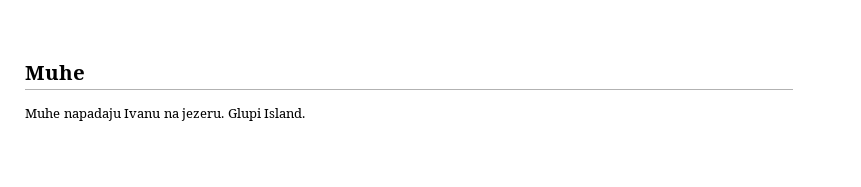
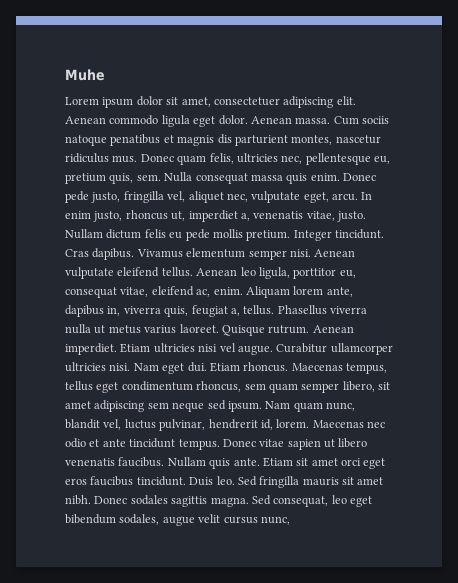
- Muhe napadaju Ivanu na jezeru. Glupi Island.
+ Lorem ipsum dolor sit amet, consectetuer adipiscing elit. Aenean commodo ligula eget dolor. Aenean massa. Cum sociis natoque penatibus et magnis dis parturient montes, nascetur ridiculus mus. Donec quam felis, ultricies nec, pellentesque eu, pretium quis, sem. Nulla consequat massa quis enim. Donec pede justo, fringilla vel, aliquet nec, vulputate eget, arcu. In enim justo, rhoncus ut, imperdiet a, venenatis vitae, justo. Nullam dictum felis eu pede mollis pretium. Integer tincidunt. Cras dapibus. Vivamus elementum semper nisi. Aenean vulputate eleifend tellus. Aenean leo ligula, porttitor eu, consequat vitae, eleifend ac, enim. Aliquam lorem ante, dapibus in, viverra quis, feugiat a, tellus. Phasellus viverra nulla ut metus varius laoreet. Quisque rutrum. Aenean imperdiet. Etiam ultricies nisi vel augue. Curabitur ullamcorper ultricies nisi. Nam eget dui. Etiam rhoncus. Maecenas tempus, tellus eget condimentum rhoncus, sem quam semper libero, sit amet adipiscing sem neque sed ipsum. Nam quam nunc, blandit vel, luctus pulvinar, hendrerit id, lorem. Maecenas nec odio et ante tincidunt tempus. Donec vitae sapien ut libero venenatis faucibus. Nullam quis ante. Etiam sit amet orci eget eros faucibus tincidunt. Duis leo. Sed fringilla mauris sit amet nibh. Donec sodales sagittis magna. Sed consequat, leo eget bibendum sodales, augue velit cursus nunc,

